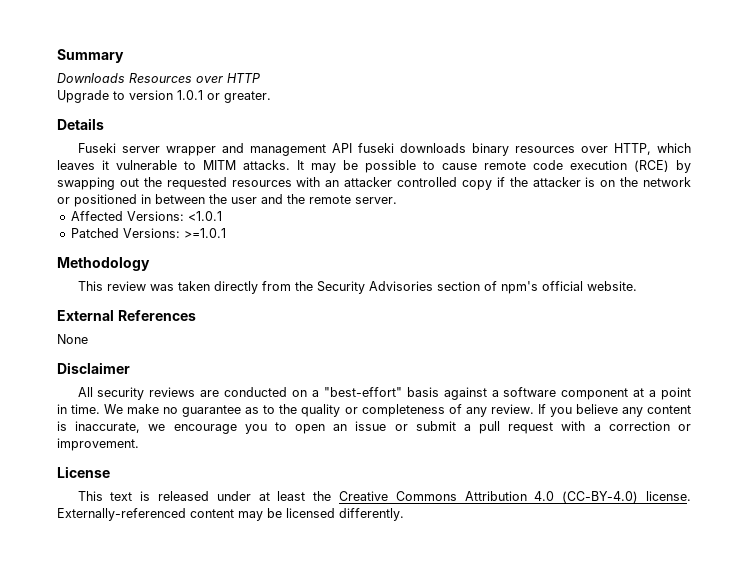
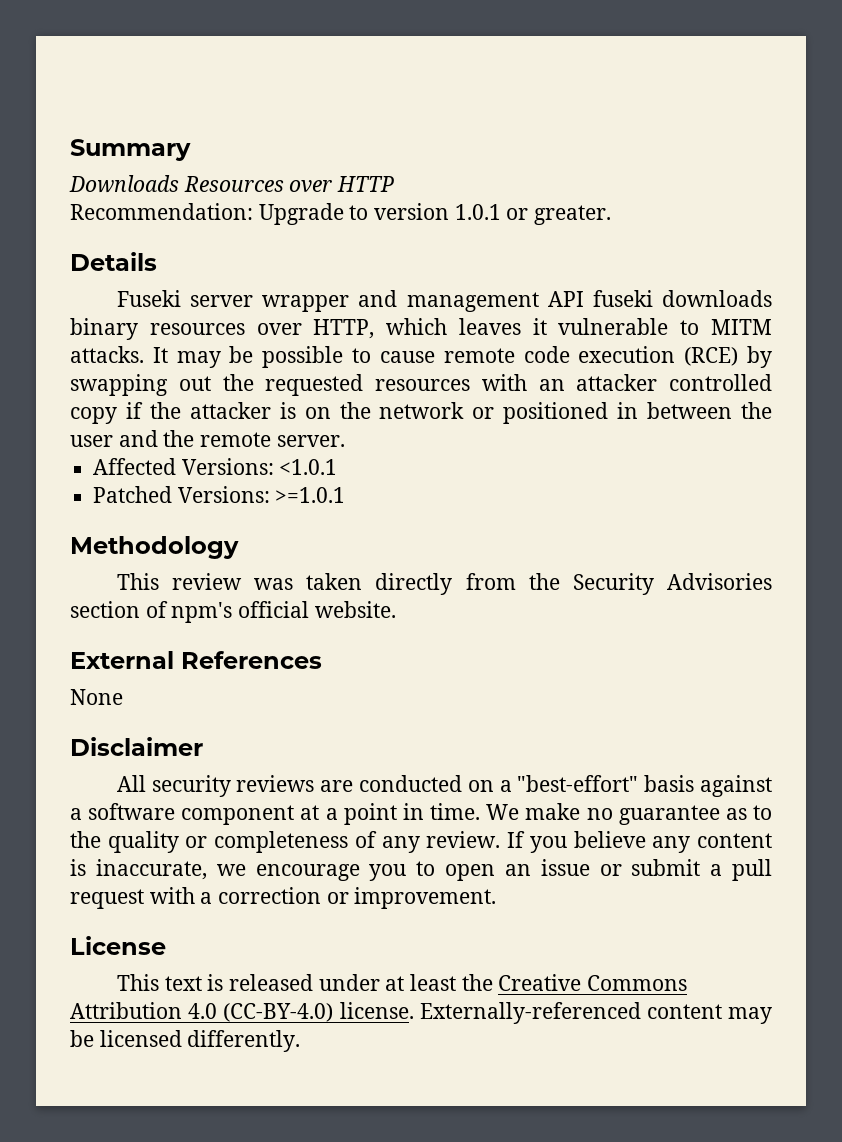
- Upgrade to version 1.0.1 or greater.
+ Recommendation: Upgrade to version 1.0.1 or greater.

